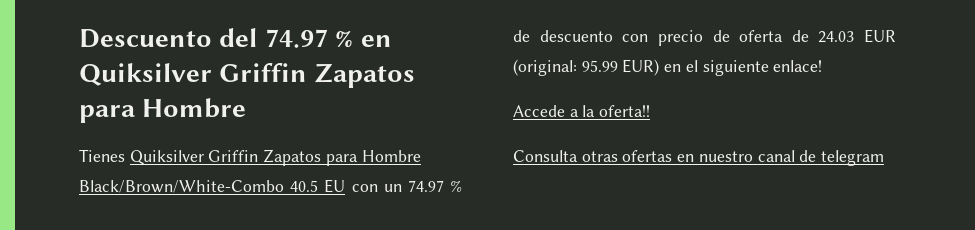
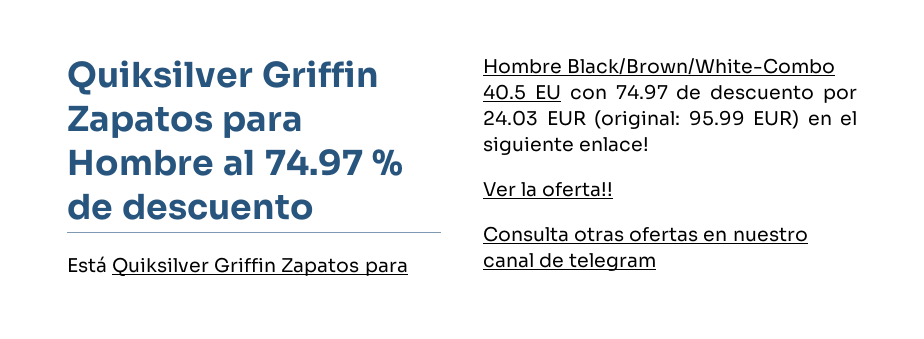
- Descuento del 74.97 % en Quiksilver Griffin Zapatos para Hombre
- Tienes Quiksilver Griffin Zapatos para Hombre Black/Brown/White-Combo 40.5 EU con un 74.97 % de descuento con precio de oferta de 24.03 EUR (original: 95.99 EUR) en el siguiente enlace!
+ Quiksilver Griffin Zapatos para Hombre al 74.97 % de descuento
+ Está Quiksilver Griffin Zapatos para Hombre Black/Brown/White-Combo 40.5 EU con 74.97 de descuento por 24.03 EUR (original: 95.99 EUR) en el siguiente enlace!
- Accede a la oferta!!
+ Ver la oferta!!

